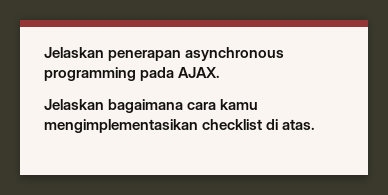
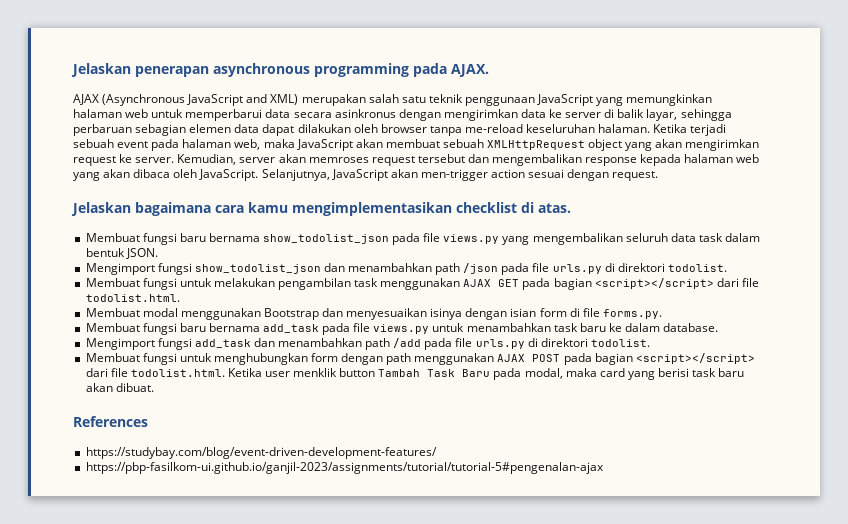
+ AJAX (Asynchronous JavaScript and XML) merupakan salah satu teknik penggunaan JavaScript yang memungkinkan halaman web untuk memperbarui data secara asinkronus dengan mengirimkan data ke server di balik layar, sehingga perbaruan sebagian elemen data dapat dilakukan oleh browser tanpa me-reload keseluruhan halaman. Ketika terjadi sebuah event pada halaman web, maka JavaScript akan membuat sebuah XMLHttpRequest object yang akan mengirimkan request ke server. Kemudian, server akan memroses request tersebut dan mengembalikan response kepada halaman web yang akan dibaca oleh JavaScript. Selanjutnya, JavaScript akan men-trigger action sesuai dengan request.
+ Membuat fungsi baru bernama show_todolist_json pada file views.py yang mengembalikan seluruh data task dalam bentuk JSON.
+ Mengimport fungsi show_todolist_json dan menambahkan path /json pada file urls.py di direktori todolist.
+ Membuat fungsi untuk melakukan pengambilan task menggunakan AJAX GET pada bagian <script></script> dari file todolist.html.
+ Membuat modal menggunakan Bootstrap dan menyesuaikan isinya dengan isian form di file forms.py.
+ Membuat fungsi baru bernama add_task pada file views.py untuk menambahkan task baru ke dalam database.
+ Mengimport fungsi add_task dan menambahkan path /add pada file urls.py di direktori todolist.
+ Membuat fungsi untuk menghubungkan form dengan path menggunakan AJAX POST pada bagian <script></script> dari file todolist.html. Ketika user menklik button Tambah Task Baru pada modal, maka card yang berisi task baru akan dibuat.
+ References
+ https://studybay.com/blog/event-driven-development-features/
+ https://pbp-fasilkom-ui.github.io/ganjil-2023/assignments/tutorial/tutorial-5#pengenalan-ajax

